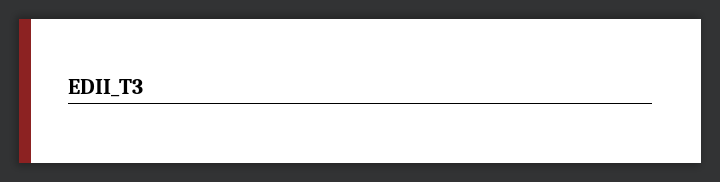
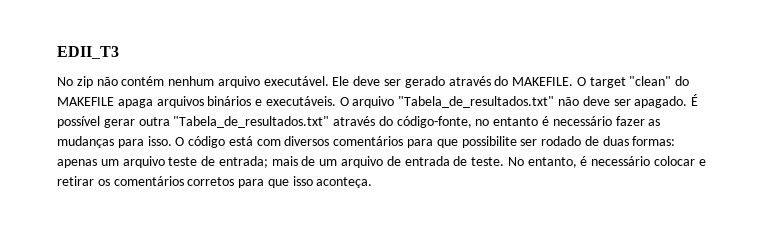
+ No zip não contém nenhum arquivo executável. Ele deve ser gerado através do MAKEFILE. O target "clean" do MAKEFILE apaga arquivos binários e executáveis. O arquivo "Tabela_de_resultados.txt" não deve ser apagado. É possível gerar outra "Tabela_de_resultados.txt" através do código-fonte, no entanto é necessário fazer as mudanças para isso. O código está com diversos comentários para que possibilite ser rodado de duas formas: apenas um arquivo teste de entrada; mais de um arquivo de entrada de teste. No entanto, é necessário colocar e retirar os comentários corretos para que isso aconteça.

